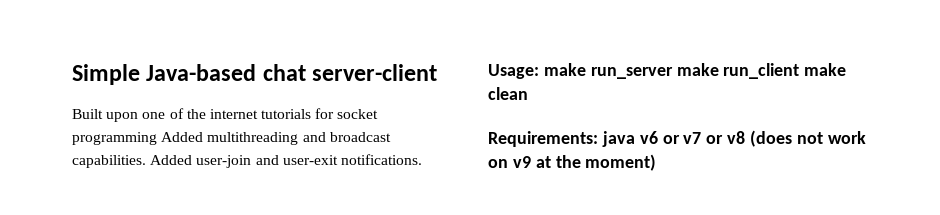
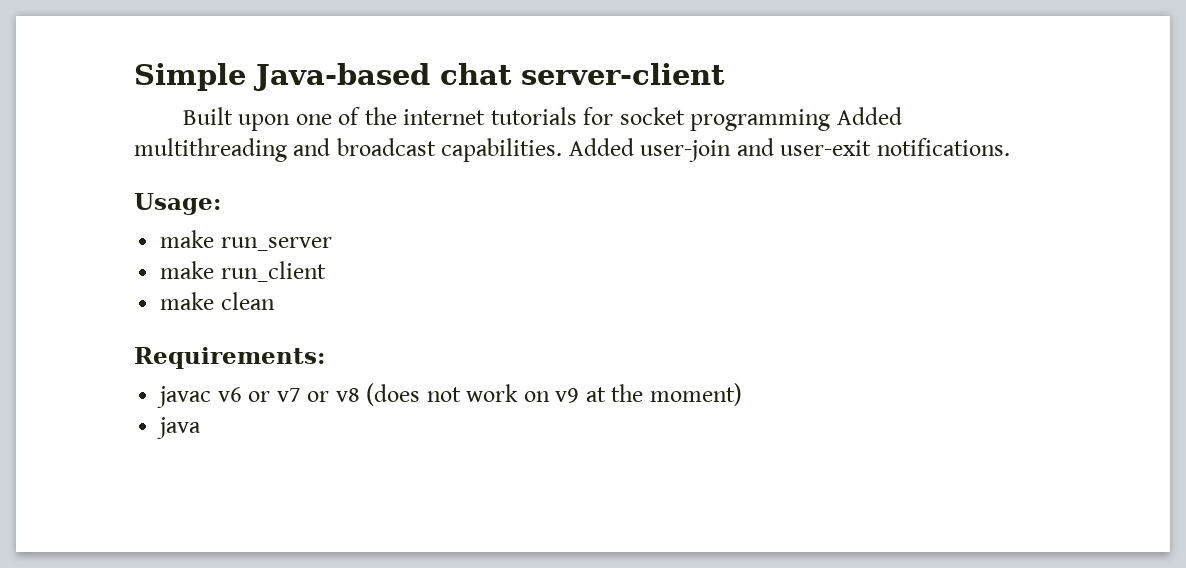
- Usage: make run_server make run_client make clean
+ Usage:
+ make run_server
+ make run_client
+ make clean
- Requirements: java v6 or v7 or v8 (does not work on v9 at the moment)
+ Requirements:
+ javac v6 or v7 or v8 (does not work on v9 at the moment)
+ java

